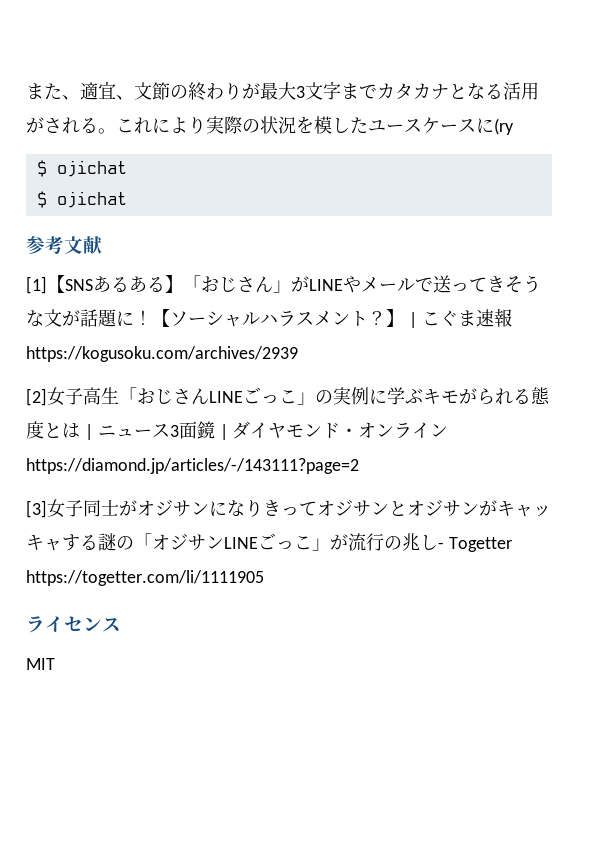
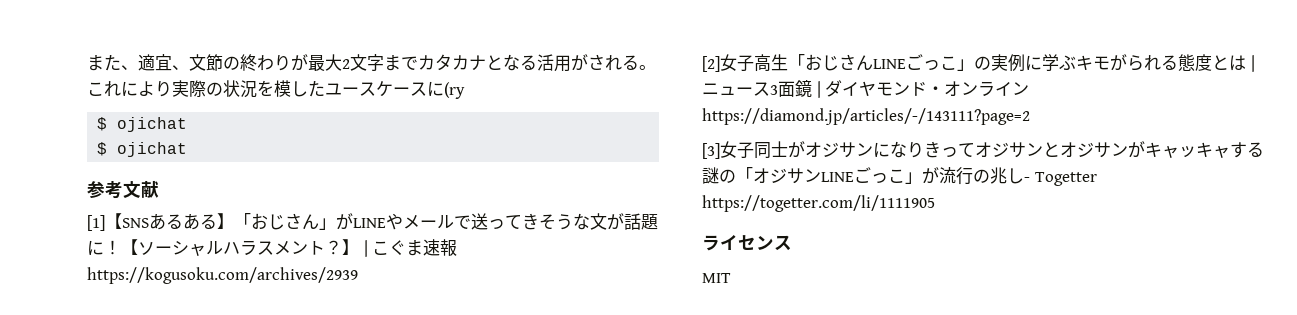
- また、適宜、文節の終わりが最大3文字までカタカナとなる活用がされる。
+ また、適宜、文節の終わりが最大2文字までカタカナとなる活用がされる。

